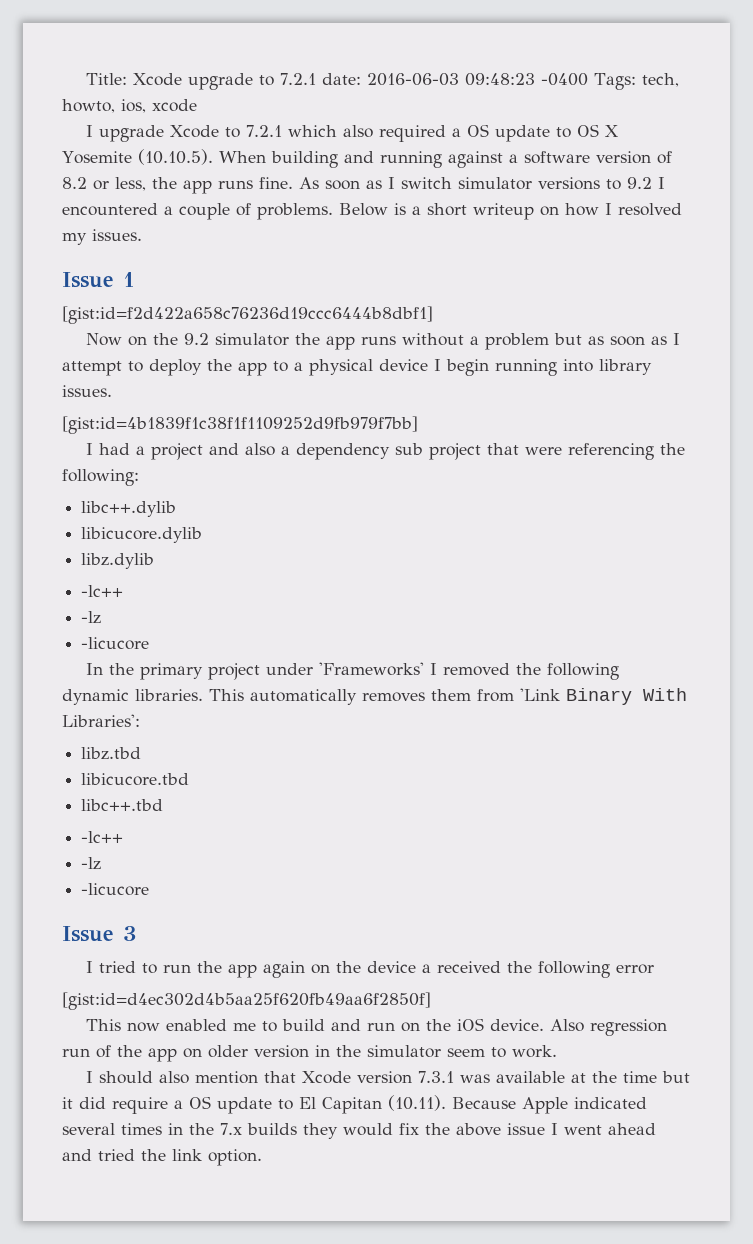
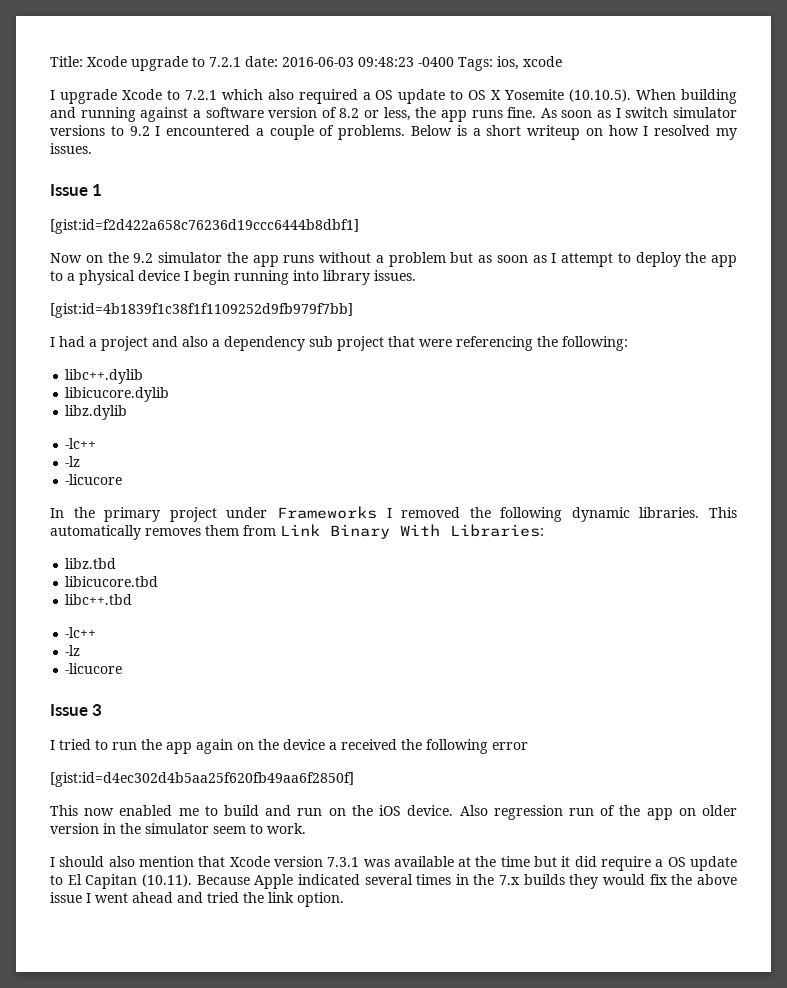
- Title: Xcode upgrade to 7.2.1 date: 2016-06-03 09:48:23 -0400 Tags: tech, howto, ios, xcode
+ Title: Xcode upgrade to 7.2.1 date: 2016-06-03 09:48:23 -0400 Tags: ios, xcode
- In the primary project under 'Frameworks' I removed the following dynamic libraries.
+ In the primary project under Frameworks I removed the following dynamic libraries.
- This automatically removes them from 'Link Binary With Libraries':
+ This automatically removes them from Link Binary With Libraries:

